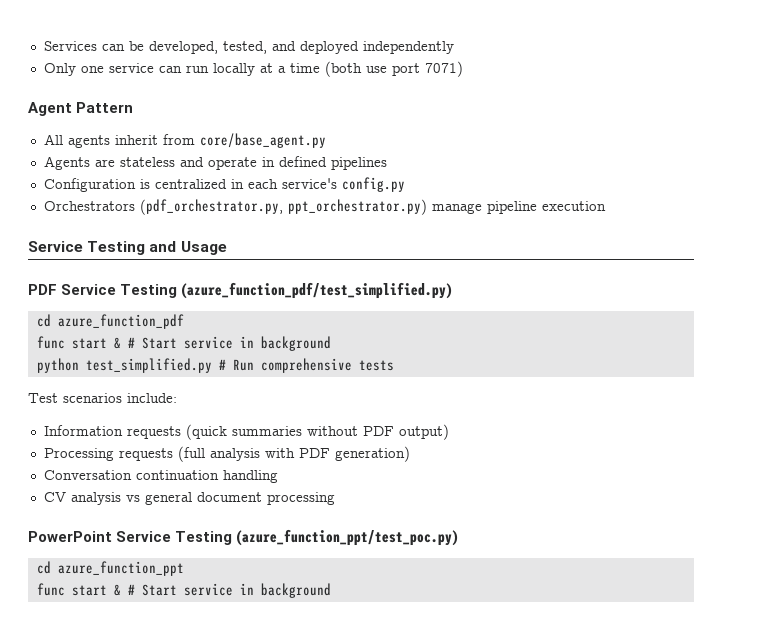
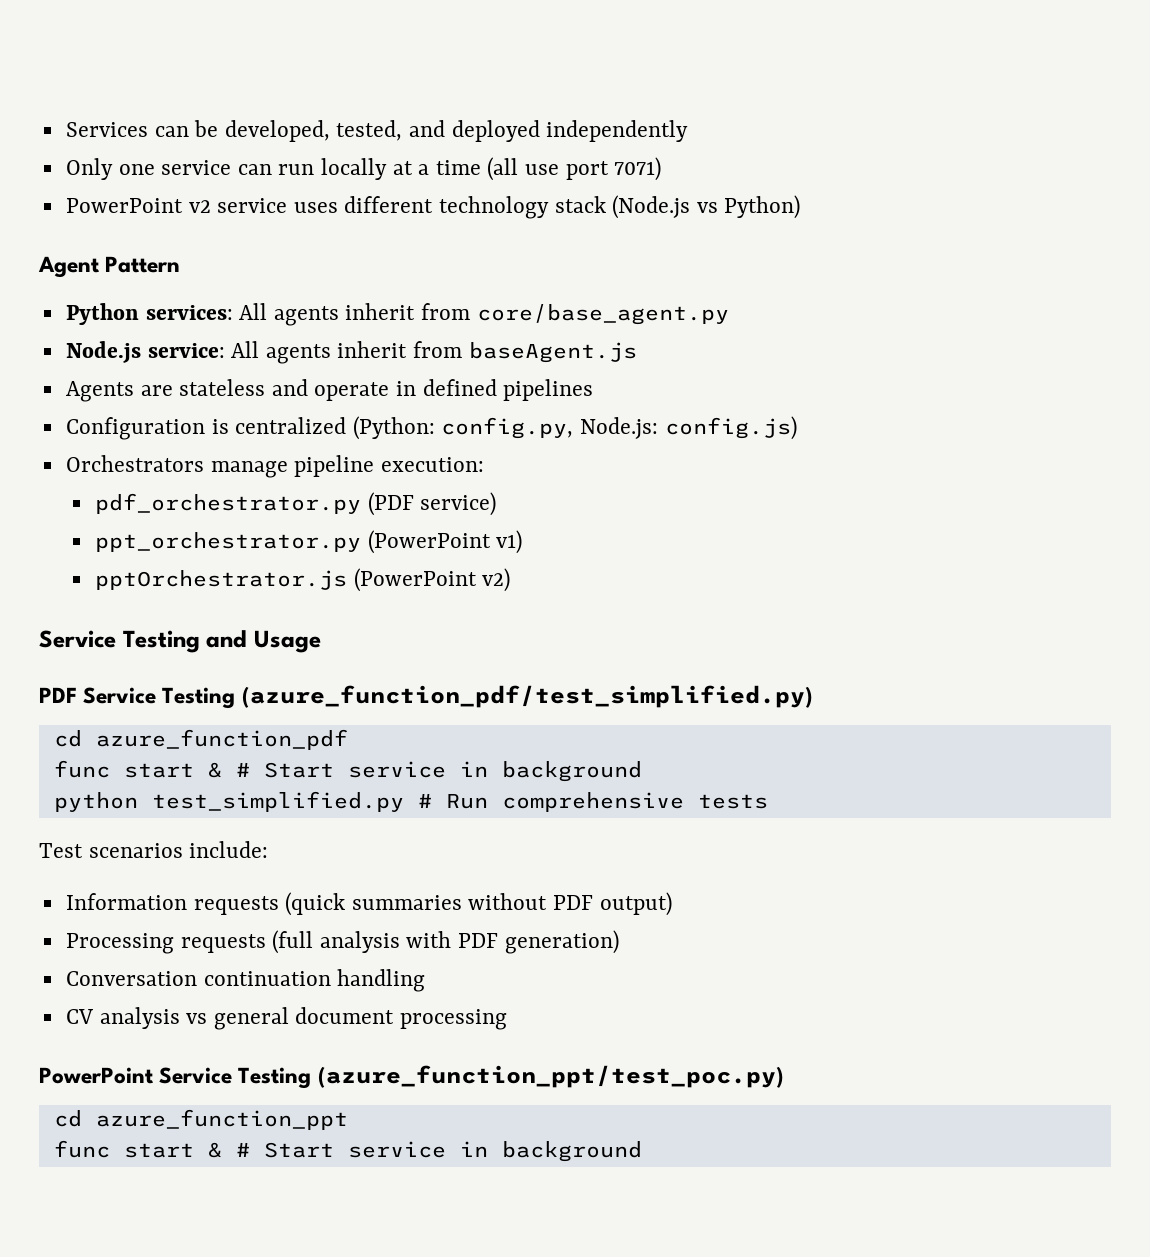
- Only one service can run locally at a time (both use port 7071)
+ Only one service can run locally at a time (all use port 7071)
+ PowerPoint v2 service uses different technology stack (Node.js vs Python)
- All agents inherit from core/base_agent.py
+ Python services: All agents inherit from core/base_agent.py
+ Node.js service: All agents inherit from baseAgent.js
- Configuration is centralized in each service's config.py
- Orchestrators (pdf_orchestrator.py, ppt_orchestrator.py) manage pipeline execution
+ Configuration is centralized (Python: config.py, Node.js: config.js)
+ Orchestrators manage pipeline execution:
+ pdf_orchestrator.py (PDF service)
+ ppt_orchestrator.py (PowerPoint v1)
+ pptOrchestrator.js (PowerPoint v2)

